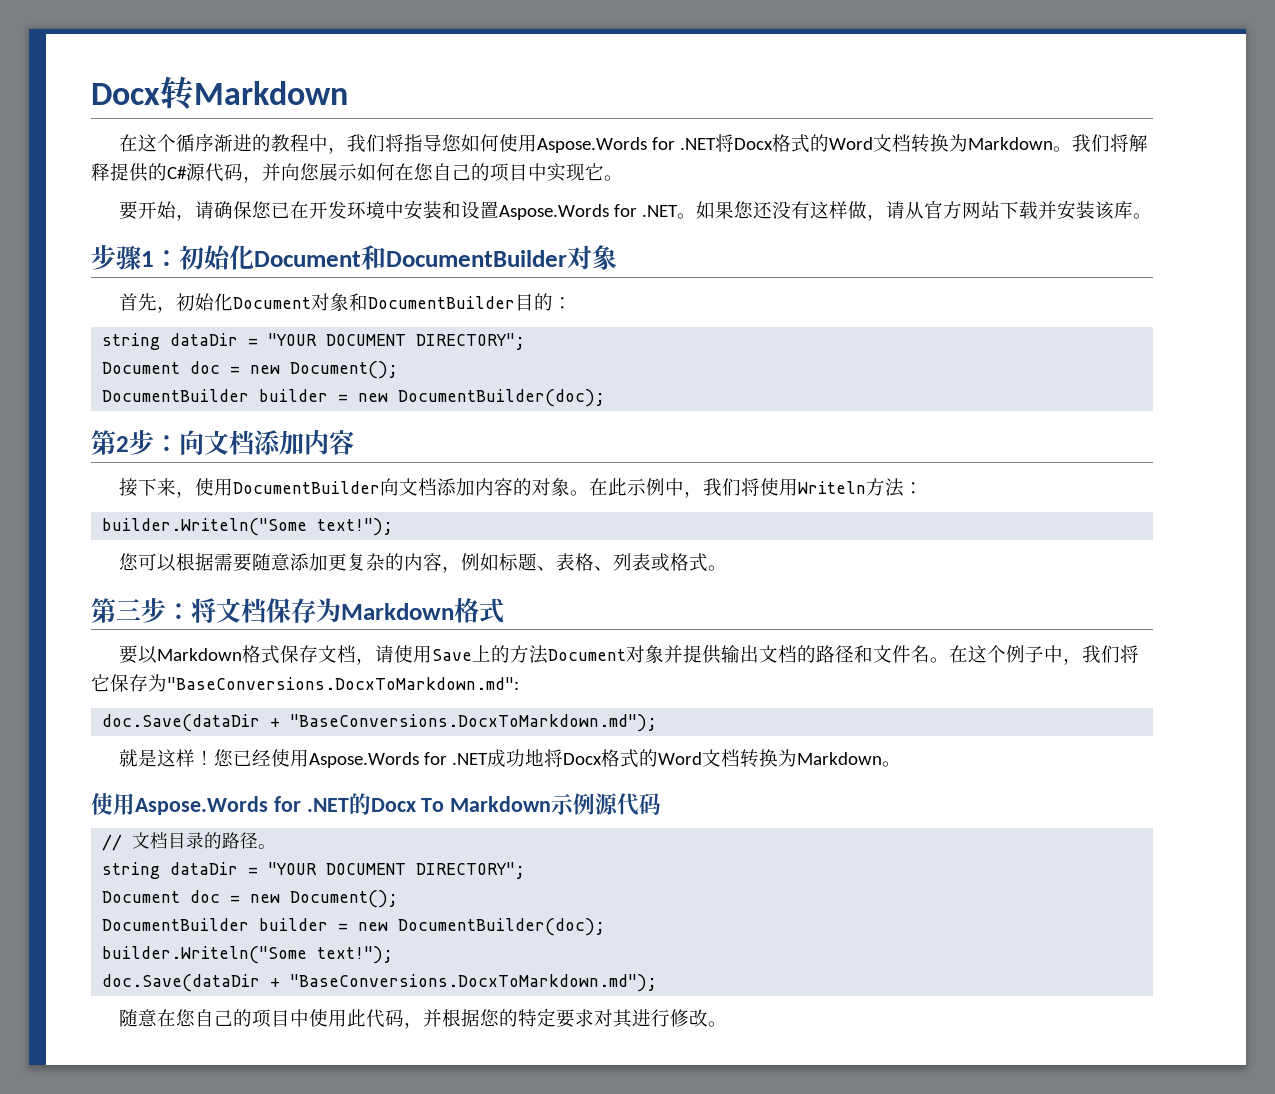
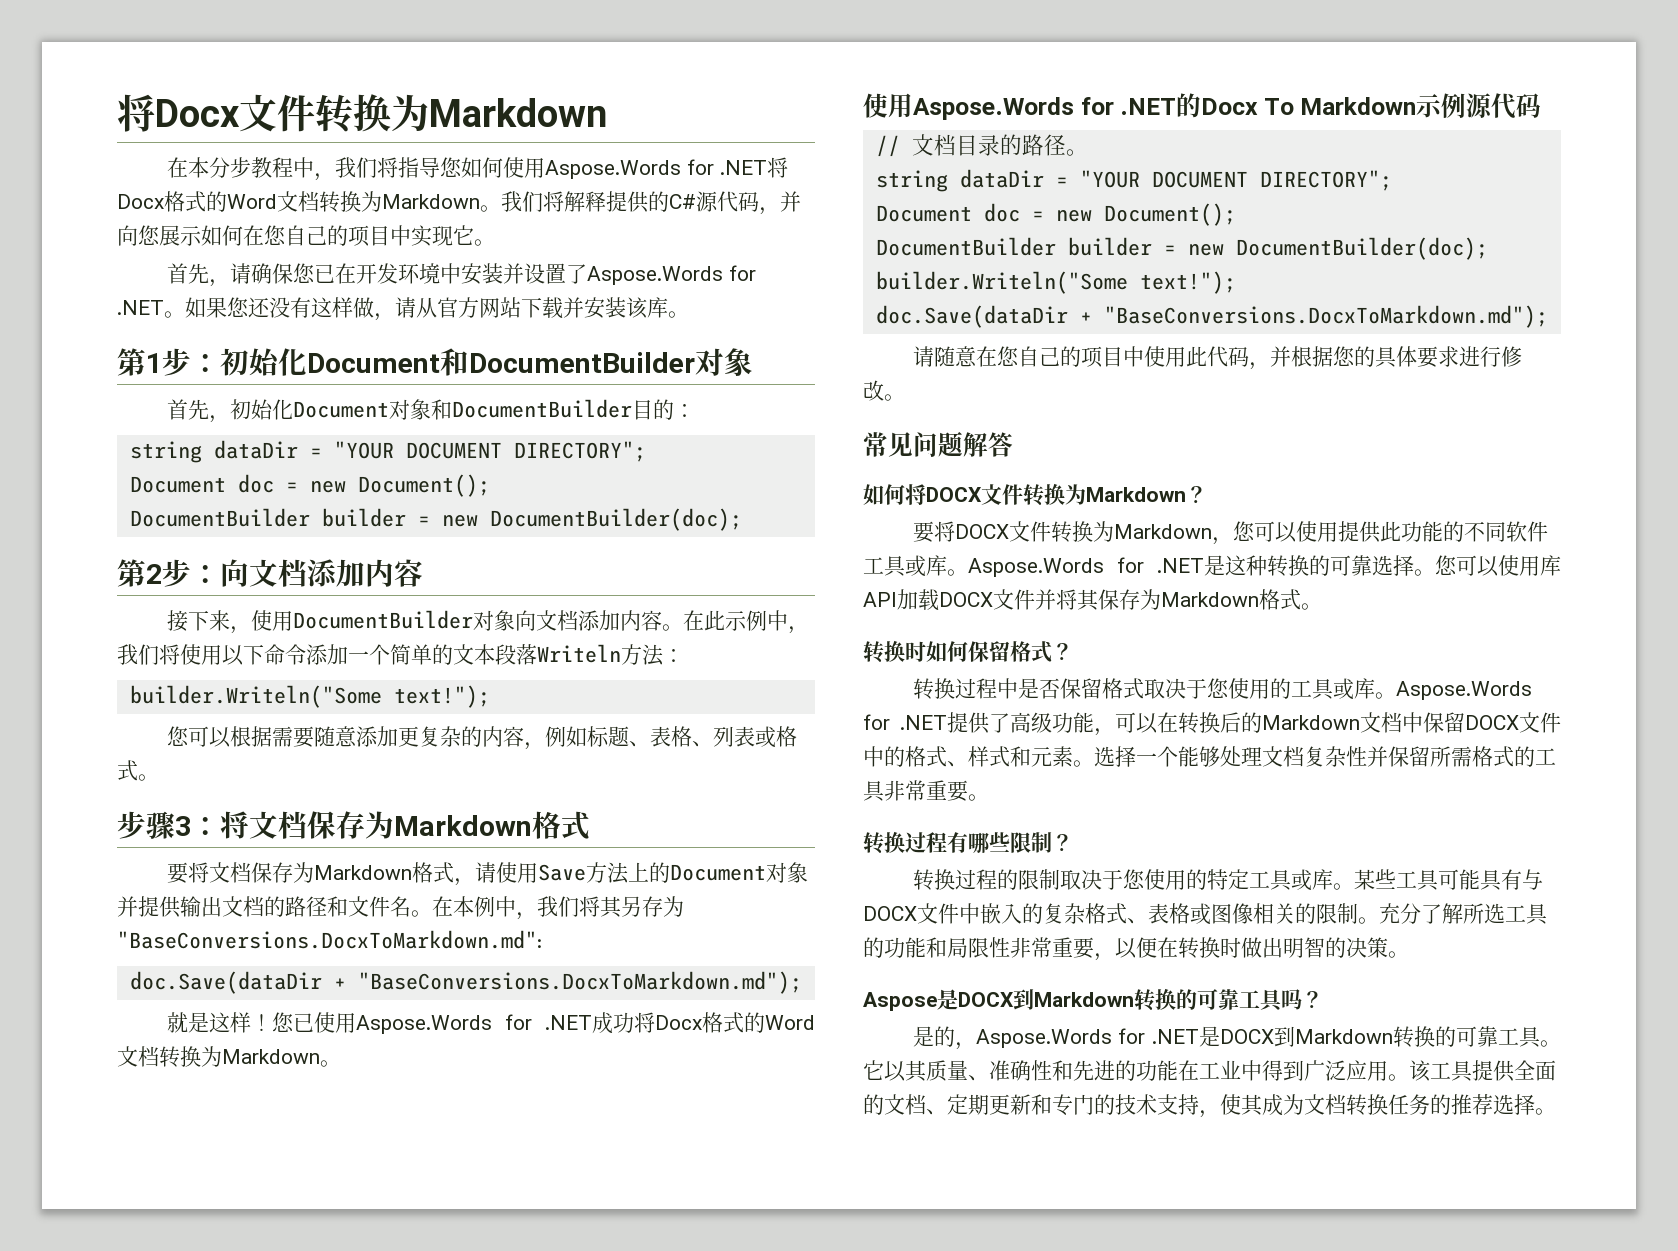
- Docx转Markdown
- 在这个循序渐进的教程中，我们将指导您如何使用Aspose.Words for .NET将Docx格式的Word文档转换为Markdown。
+ 将Docx文件转换为Markdown
+ 在本分步教程中，我们将指导您如何使用Aspose.Words for .NET将Docx格式的Word文档转换为Markdown。
- 要开始，请确保您已在开发环境中安装和设置Aspose.Words for .NET。
+ 首先，请确保您已在开发环境中安装并设置了Aspose.Words for .NET。
- 步骤1：初始化Document和DocumentBuilder对象
+ 第1步：初始化Document和DocumentBuilder对象
- 接下来，使用DocumentBuilder向文档添加内容的对象。
+ 接下来，使用DocumentBuilder对象向文档添加内容。
- 在此示例中，我们将使用Writeln方法：
+ 在此示例中，我们将使用以下命令添加一个简单的文本段落Writeln方法：
- 第三步：将文档保存为Markdown格式
+ 步骤3：将文档保存为Markdown格式
- 要以Markdown格式保存文档，请使用Save上的方法Document对象并提供输出文档的路径和文件名。
+ 要将文档保存为Markdown格式，请使用Save方法上的Document对象并提供输出文档的路径和文件名。
- 在这个例子中，我们将它保存为"BaseConversions.DocxToMarkdown.md":
+ 在本例中，我们将其另存为"BaseConversions.DocxToMarkdown.md":
- 您已经使用Aspose.Words for .NET成功地将Docx格式的Word文档转换为Markdown。
+ 您已使用Aspose.Words for .NET成功将Docx格式的Word文档转换为Markdown。
- 随意在您自己的项目中使用此代码，并根据您的特定要求对其进行修改。
+ 请随意在您自己的项目中使用此代码，并根据您的具体要求进行修改。
+ 常见问题解答
+ 如何将DOCX文件转换为Markdown？
+ 要将DOCX文件转换为Markdown，您可以使用提供此功能的不同软件工具或库。Aspose.Words for .NET是这种转换的可靠选择。您可以使用库API加载DOCX文件并将其保存为Markdown格式。
+ 转换时如何保留格式？
+ 转换过程中是否保留格式取决于您使用的工具或库。Aspose.Words for .NET提供了高级功能，可以在转换后的Markdown文档中保留DOCX文件中的格式、样式和元素。选择一个能够处理文档复杂性并保留所需格式的工具非常重要。
+ 转换过程有哪些限制？
+ 转换过程的限制取决于您使用的特定工具或库。某些工具可能具有与DOCX文件中嵌入的复杂格式、表格或图像相关的限制。充分了解所选工具的功能和局限性非常重要，以便在转换时做出明智的决策。
+ Aspose是DOCX到Markdown转换的可靠工具吗？
+ 是的，Aspose.Words for .NET是DOCX到Markdown转换的可靠工具。它以其质量、准确性和先进的功能在工业中得到广泛应用。该工具提供全面的文档、定期更新和专门的技术支持，使其成为文档转换任务的推荐选择。

